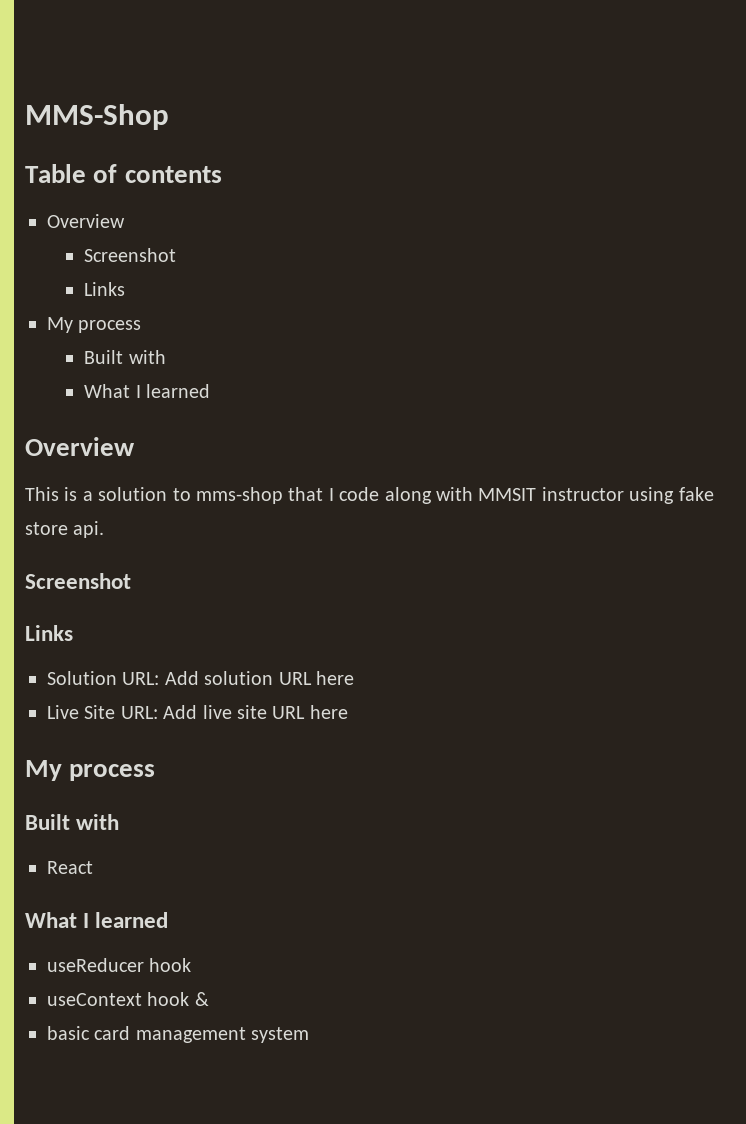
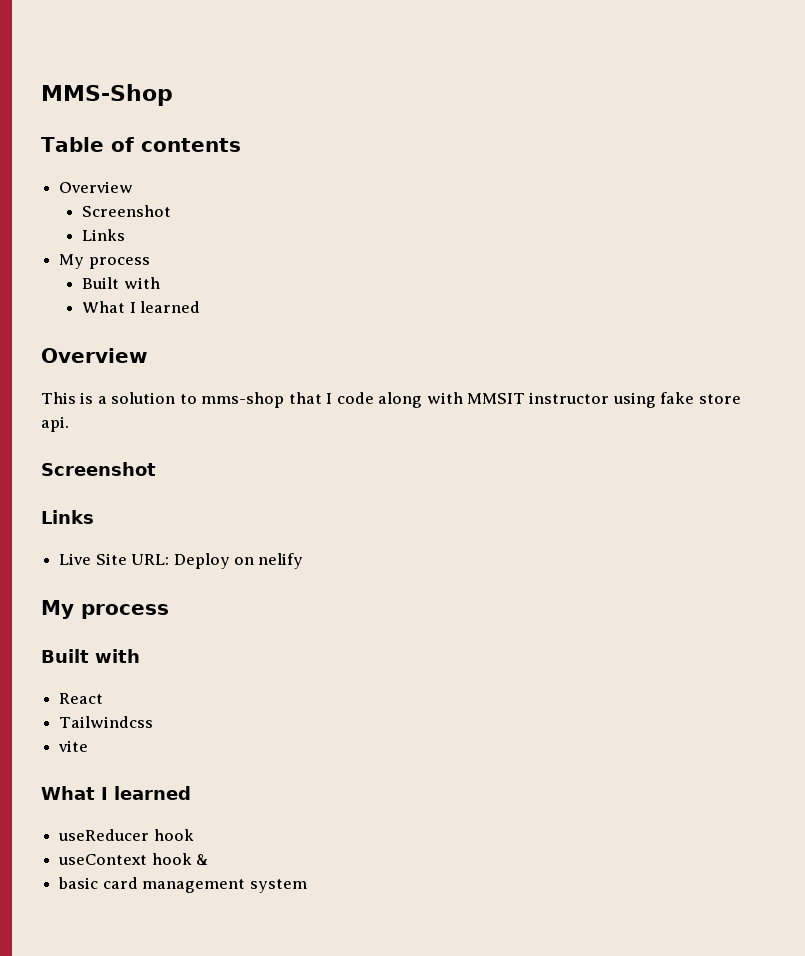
- Solution URL: Add solution URL here
- Live Site URL: Add live site URL here
+ Live Site URL: Deploy on nelify
+ Tailwindcss
+ vite

